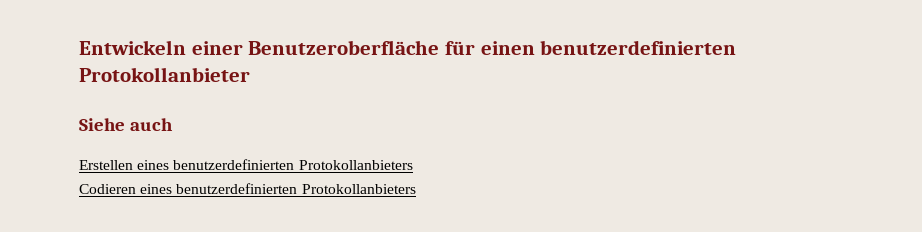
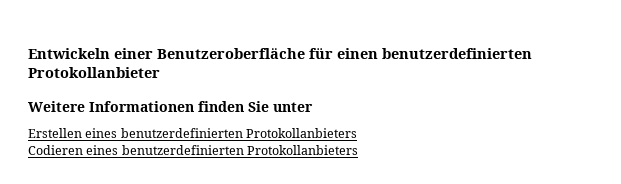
- Siehe auch
+ Weitere Informationen finden Sie unter

